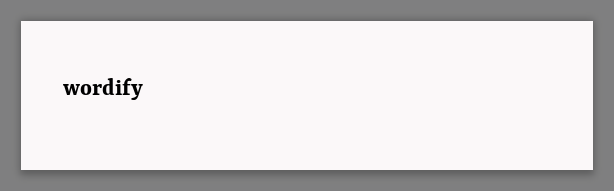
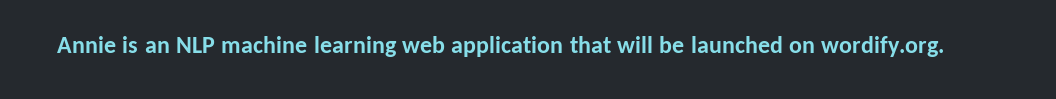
- wordify
+ Annie is an NLP machine learning web application that will be launched on wordify.org.

